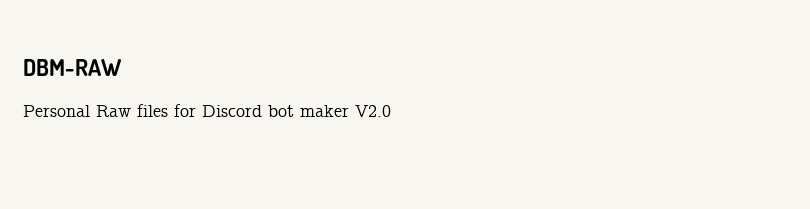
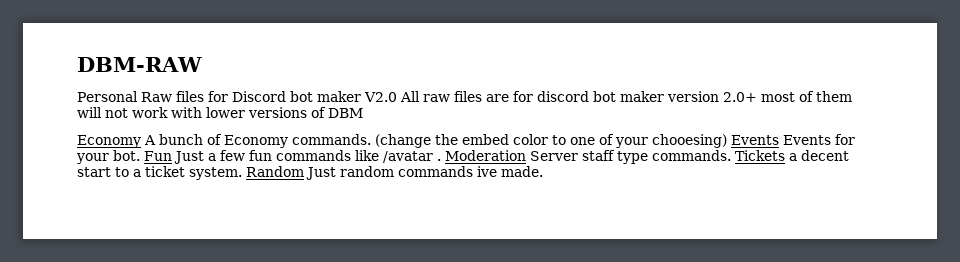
- Personal Raw files for Discord bot maker V2.0
+ Personal Raw files for Discord bot maker V2.0 All raw files are for discord bot maker version 2.0+ most of them will not work with lower versions of DBM
+ Economy A bunch of Economy commands. (change the embed color to one of your chooesing) Events Events for your bot. Fun Just a few fun commands like /avatar . Moderation Server staff type commands. Tickets a decent start to a ticket system. Random Just random commands ive made.

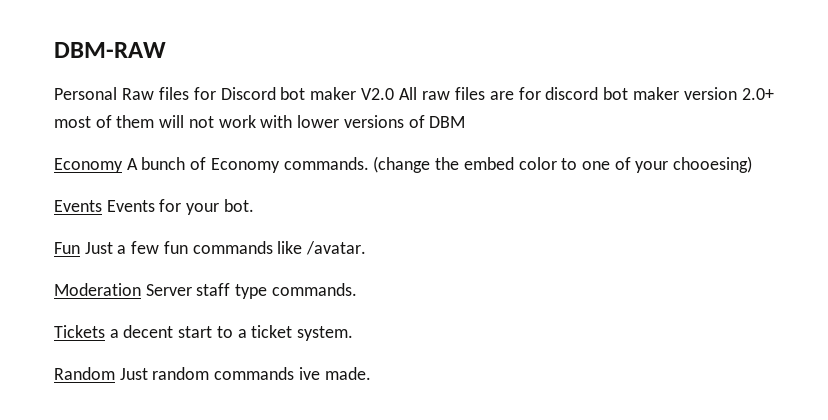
- (change the embed color to one of your chooesing) Events Events for your bot. Fun Just a few fun commands like /avatar . Moderation Server staff type commands. Tickets a decent start to a ticket system. Random Just random commands ive made.
+ (change the embed color to one of your chooesing)
+ Events Events for your bot.
+ Fun Just a few fun commands like /avatar.
+ Moderation Server staff type commands.
+ Tickets a decent start to a ticket system.
+ Random Just random commands ive made.

